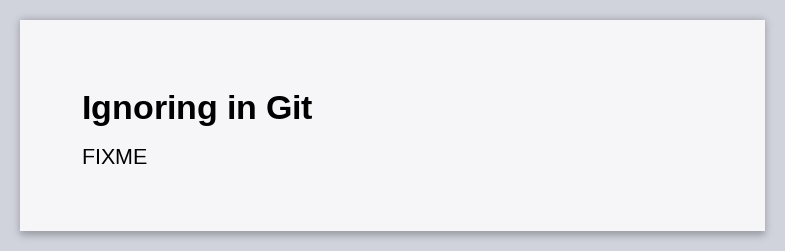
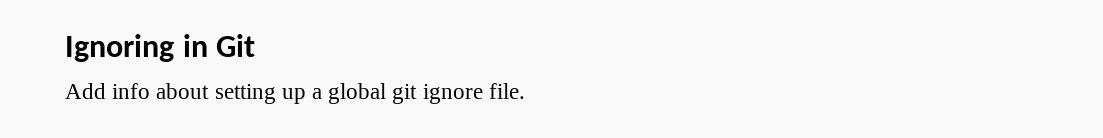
- FIXME
+ Add info about setting up a global git ignore file.

